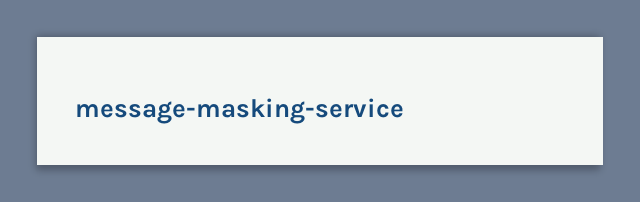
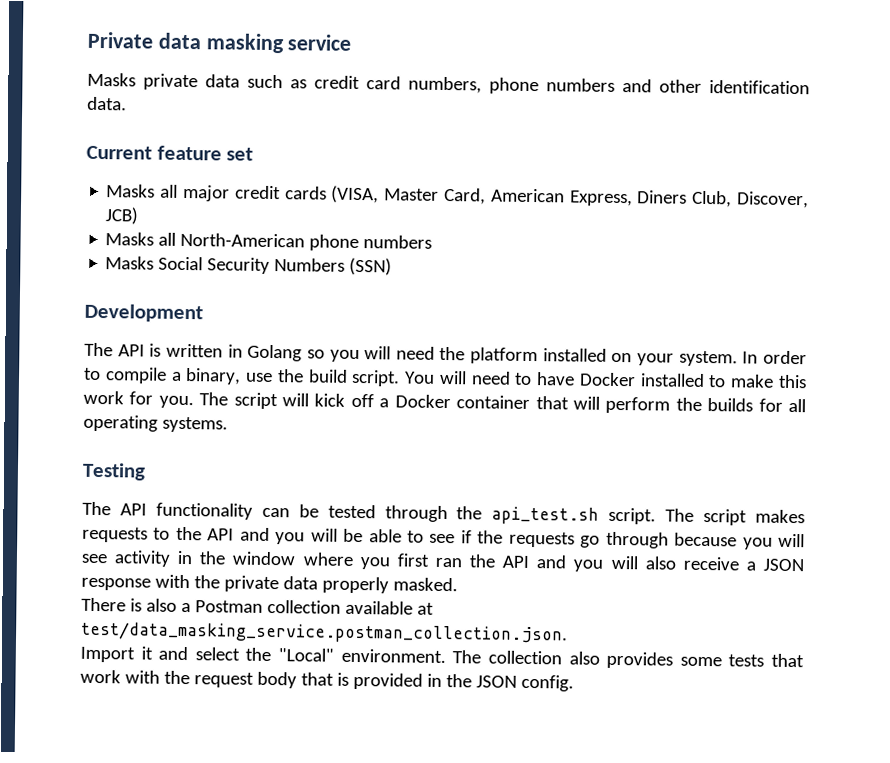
- message-masking-service
+ Private data masking service
+ Masks private data such as credit card numbers, phone numbers and other identification data.
+ Current feature set
+ Masks all major credit cards (VISA, Master Card, American Express, Diners Club, Discover, JCB)
+ Masks all North-American phone numbers
+ Masks Social Security Numbers (SSN)
+ Development
+ The API is written in Golang so you will need the platform installed on your system. In order to compile a binary, use the build script. You will need to have Docker installed to make this work for you. The script will kick off a Docker container that will perform the builds for all operating systems.
+ Testing
+ The API functionality can be tested through the api_test.sh script. The script makes requests to the API and you will be able to see if the requests go through because you will see activity in the window where you first ran the API and you will also receive a JSON response with the private data properly masked.
+ There is also a Postman collection available at test/data_masking_service.postman_collection.json.
+ Import it and select the "Local" environment. The collection also provides some tests that work with the request body that is provided in the JSON config.

